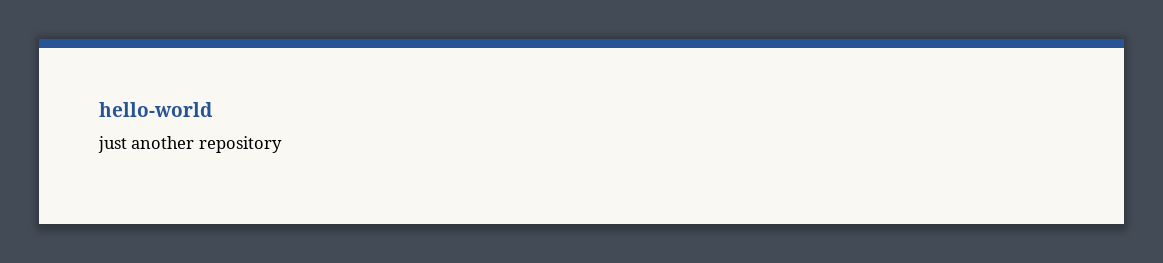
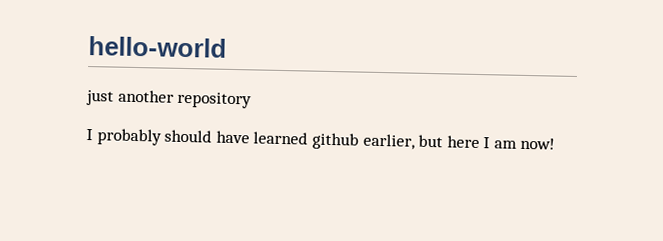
+ I probably should have learned github earlier, but here I am now!

